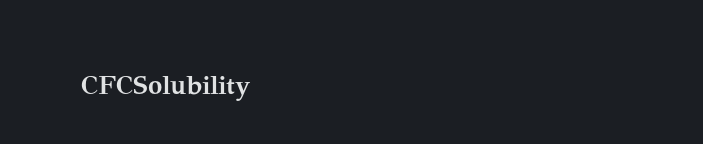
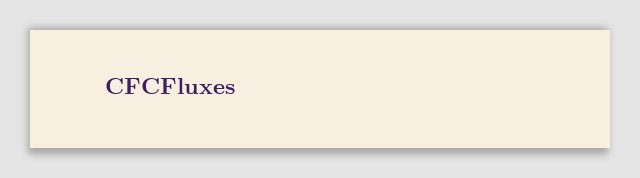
- CFCSolubility
+ CFCFluxes

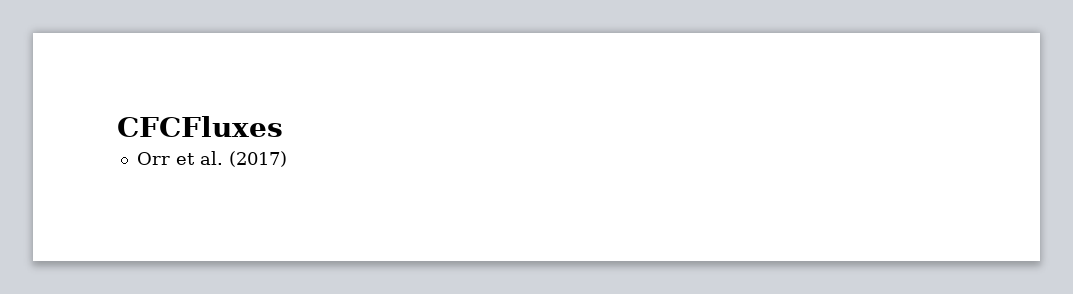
+ Orr et al. (2017)

